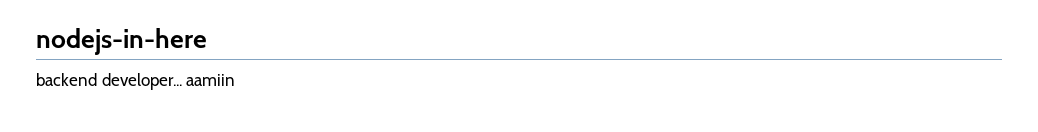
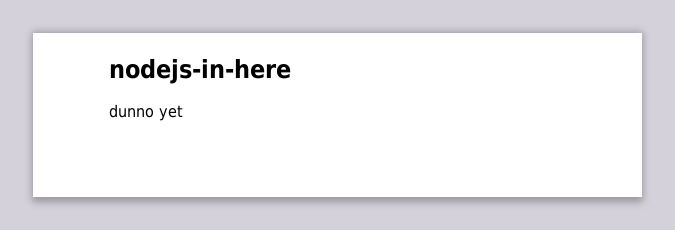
- backend developer... aamiin
+ dunno yet

